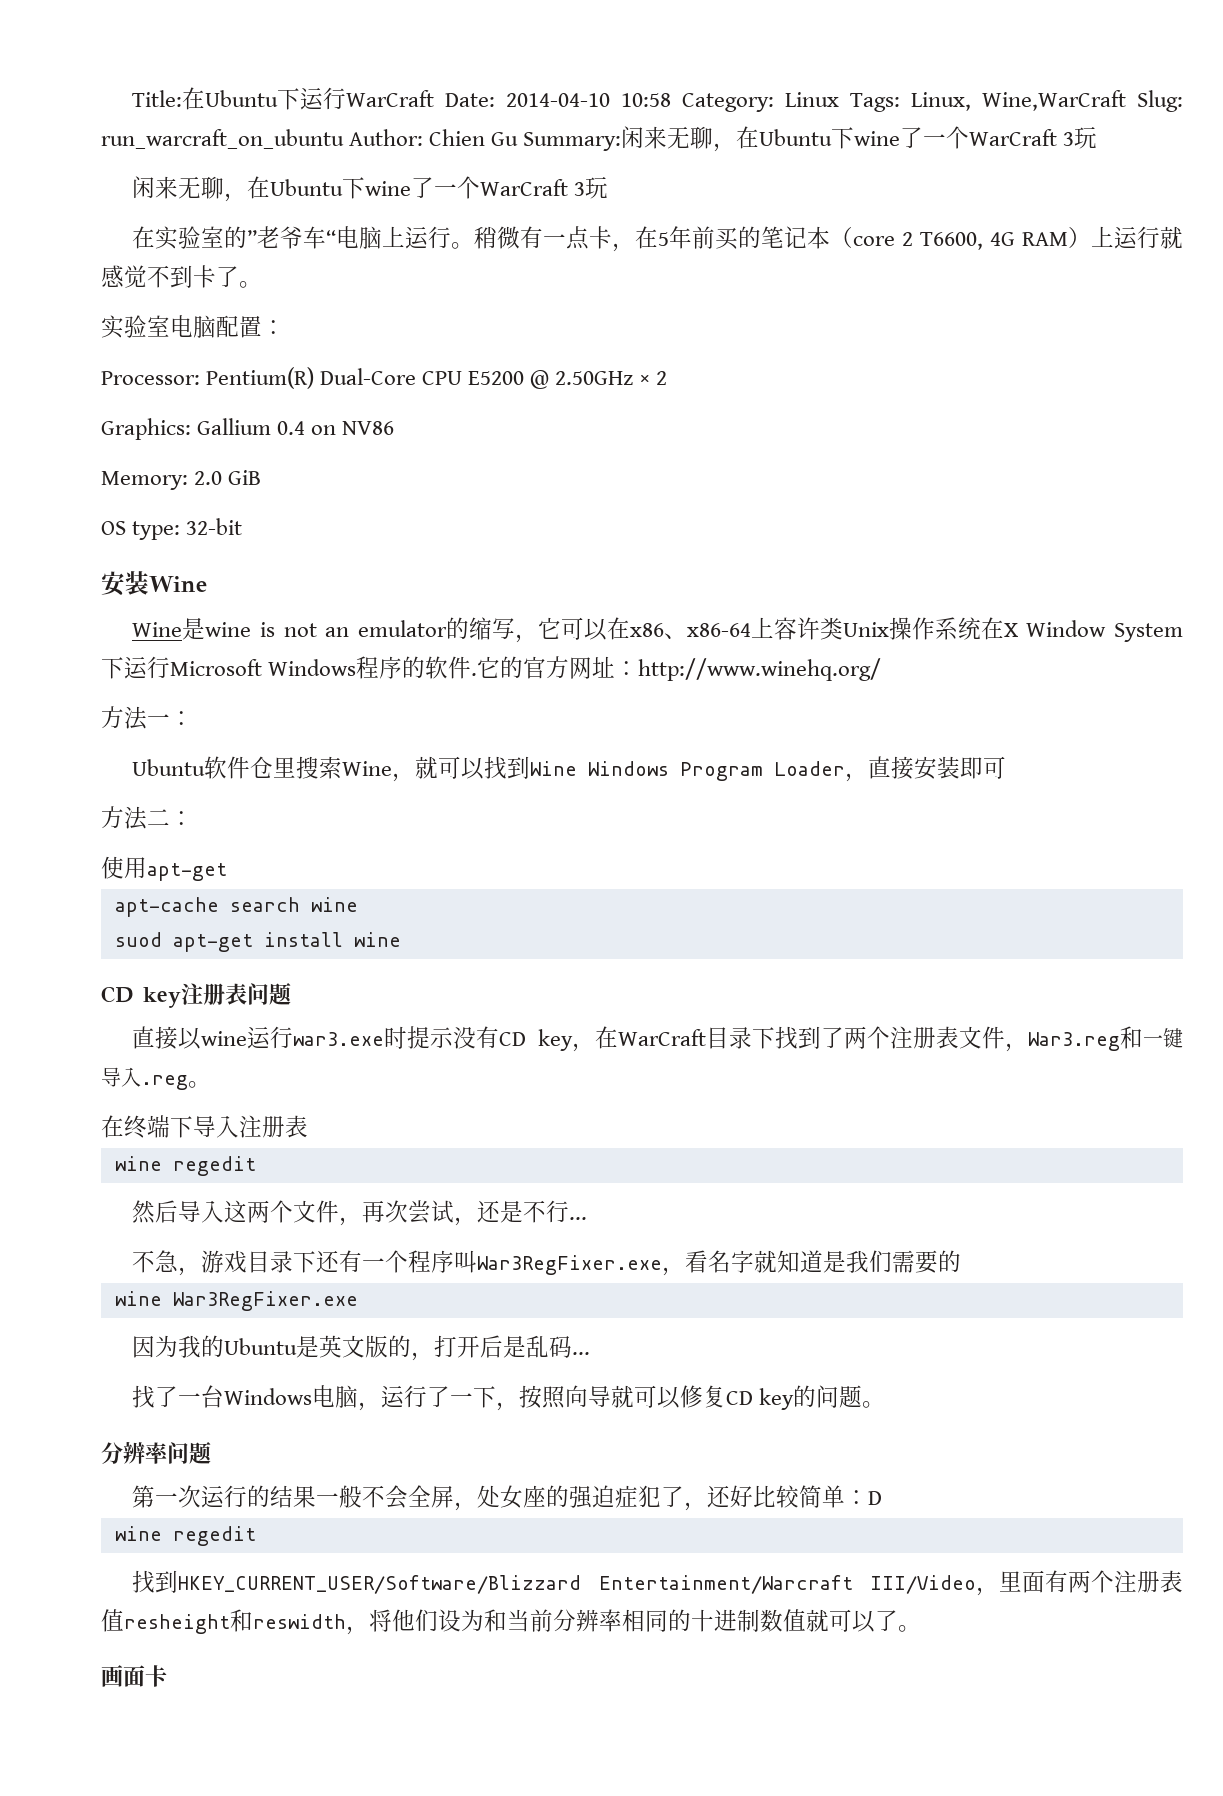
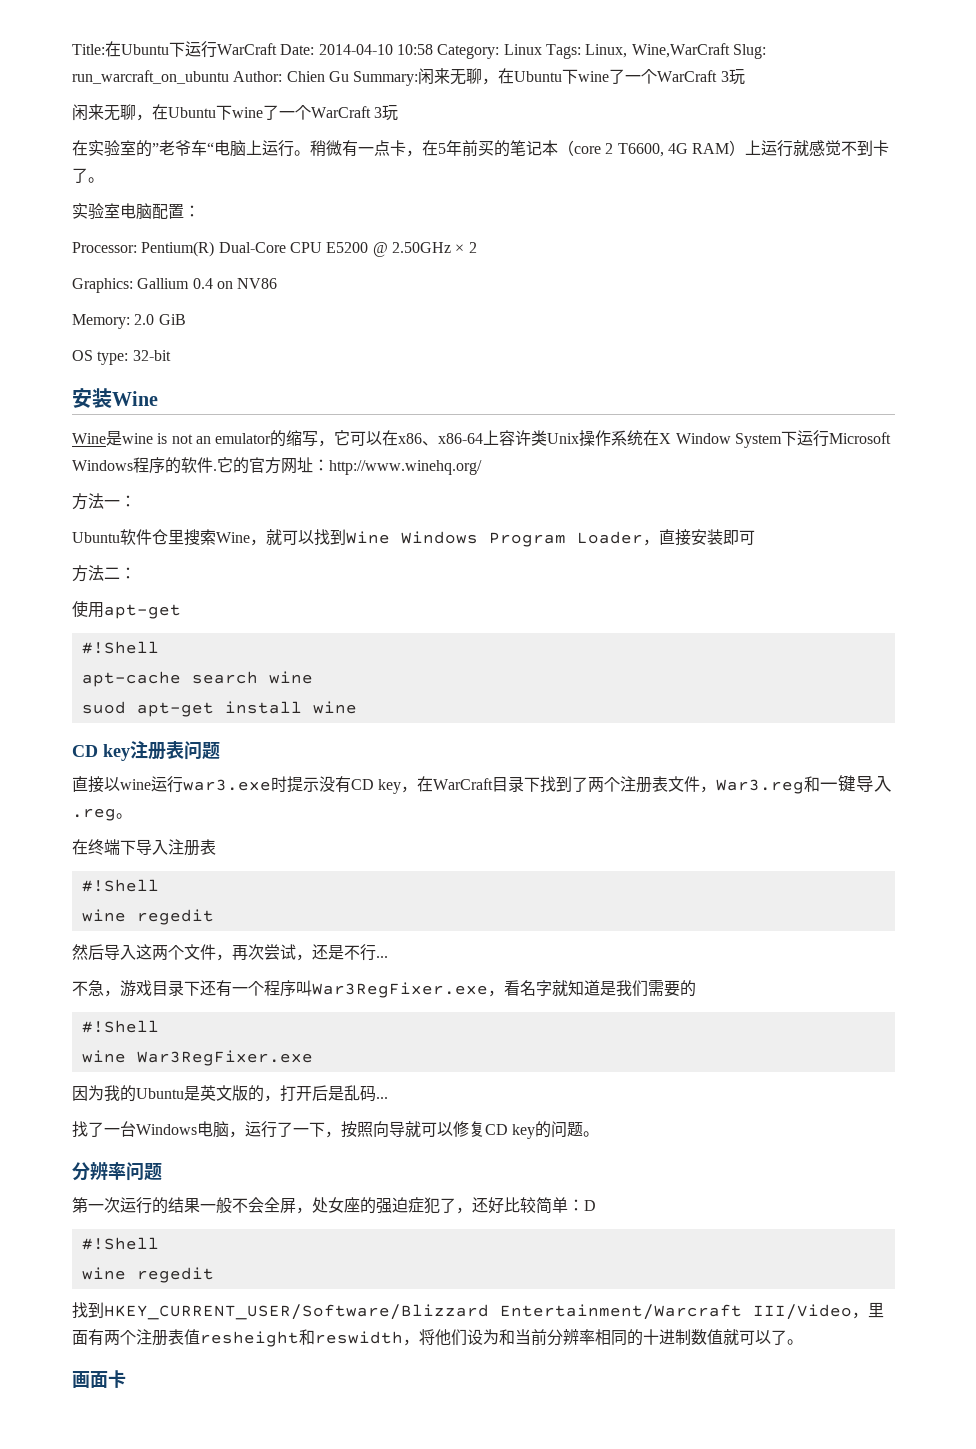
  使用apt-get
+ #!Shell
  在终端下导入注册表
+ #!Shell
  不急，游戏目录下还有一个程序叫War3RegFixer.exe，看名字就知道是我们需要的
+ #!Shell
  第一次运行的结果一般不会全屏，处女座的强迫症犯了，还好比较简单：D
+ #!Shell

